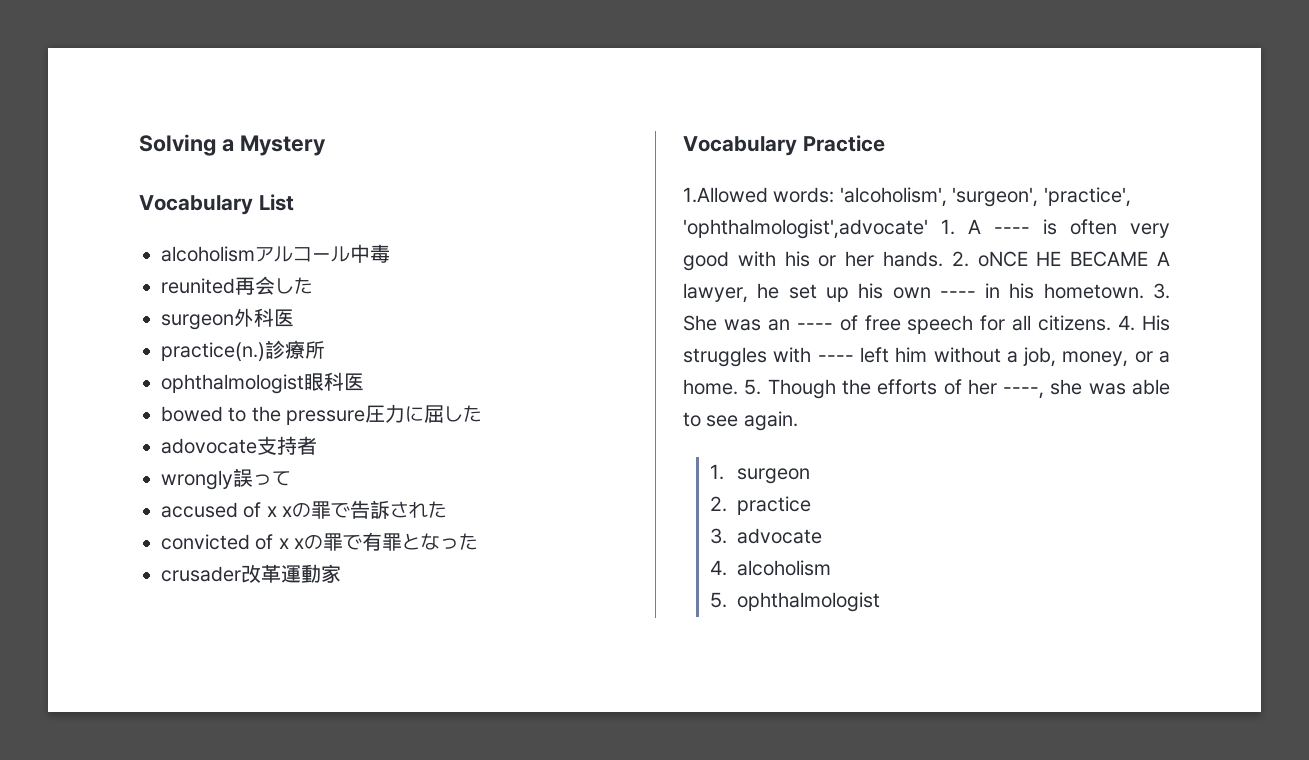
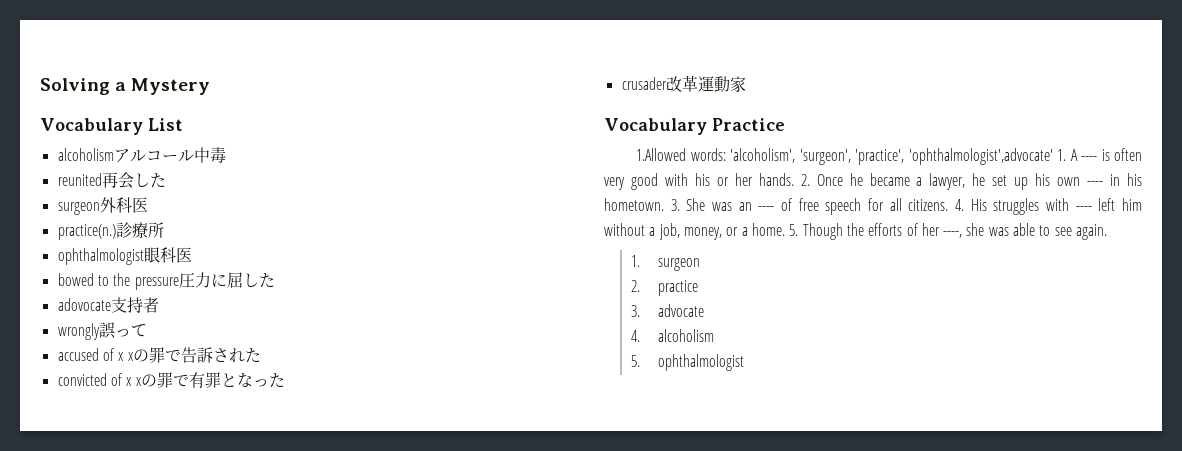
- 2. oNCE HE BECAME A lawyer, he set up his own ---- in his hometown.
+ 2. Once he became a lawyer, he set up his own ---- in his hometown.

